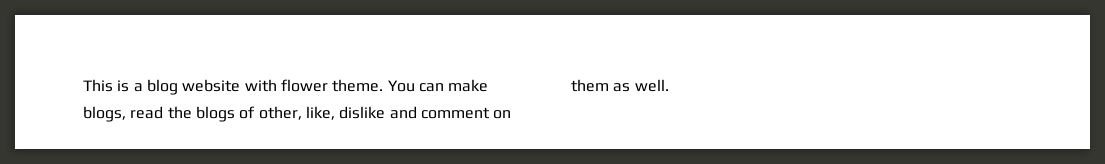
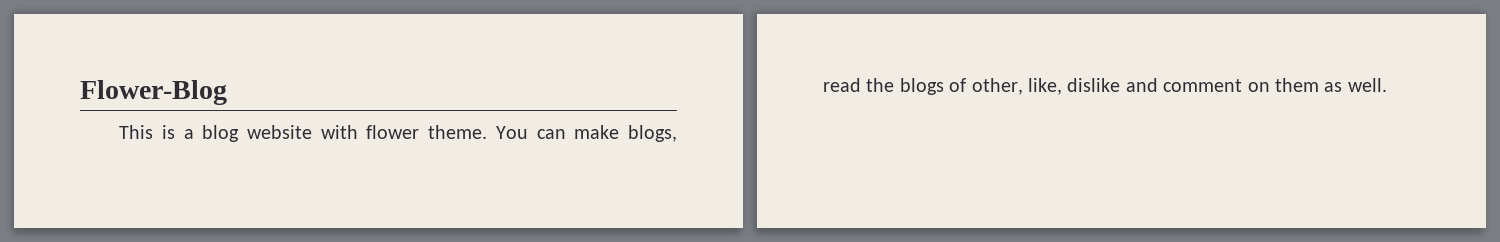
+ Flower-Blog

